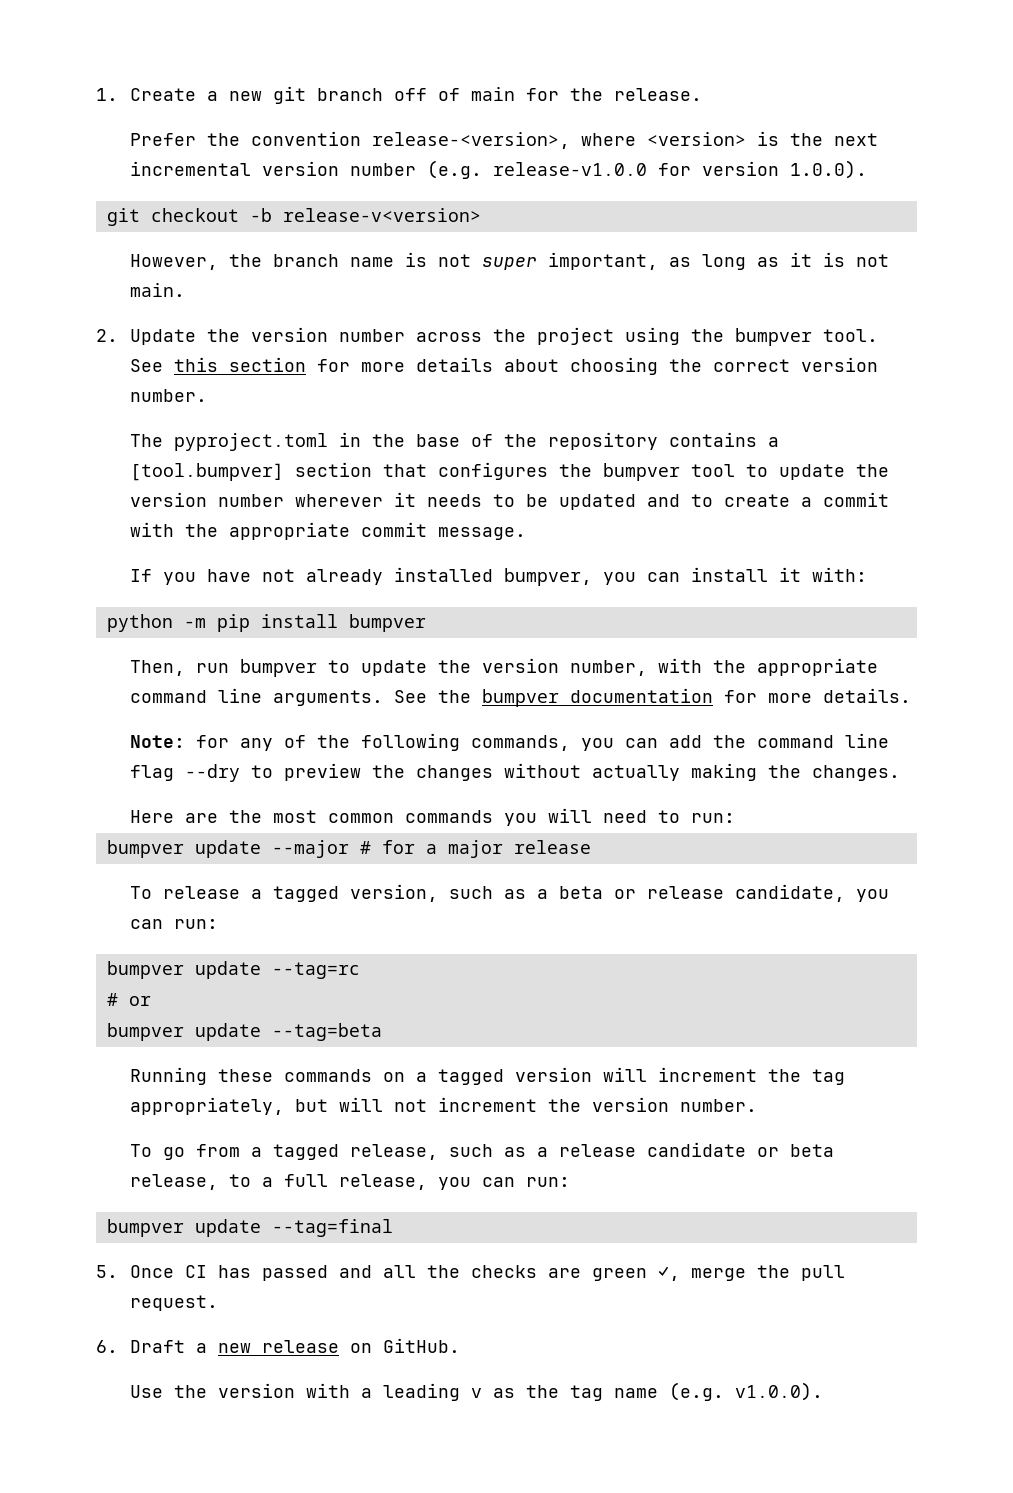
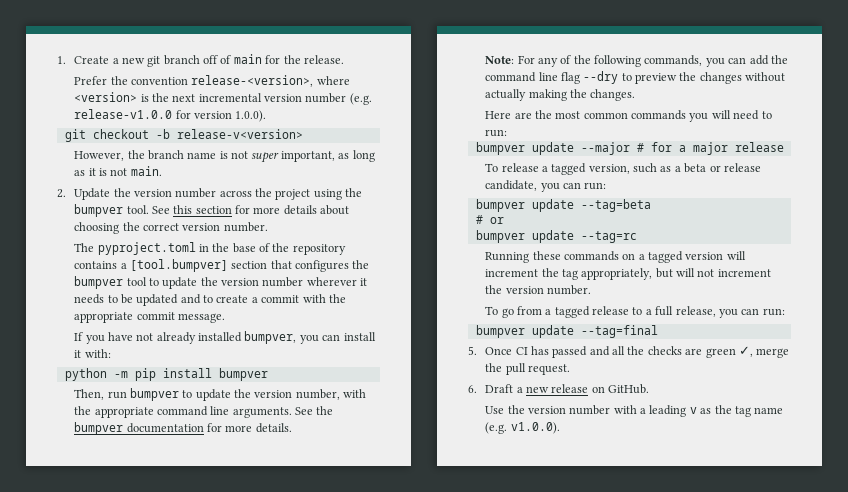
- Note: for any of the following commands, you can add the command line flag --dry to preview the changes without actually making the changes.
+ Note: For any of the following commands, you can add the command line flag --dry to preview the changes without actually making the changes.
- bumpver update --tag=rc
+ bumpver update --tag=beta
- bumpver update --tag=beta
+ bumpver update --tag=rc
- To go from a tagged release, such as a release candidate or beta release, to a full release, you can run:
+ To go from a tagged release to a full release, you can run:
- Use the version with a leading v as the tag name (e.g. v1.0.0).
+ Use the version number with a leading v as the tag name (e.g. v1.0.0).

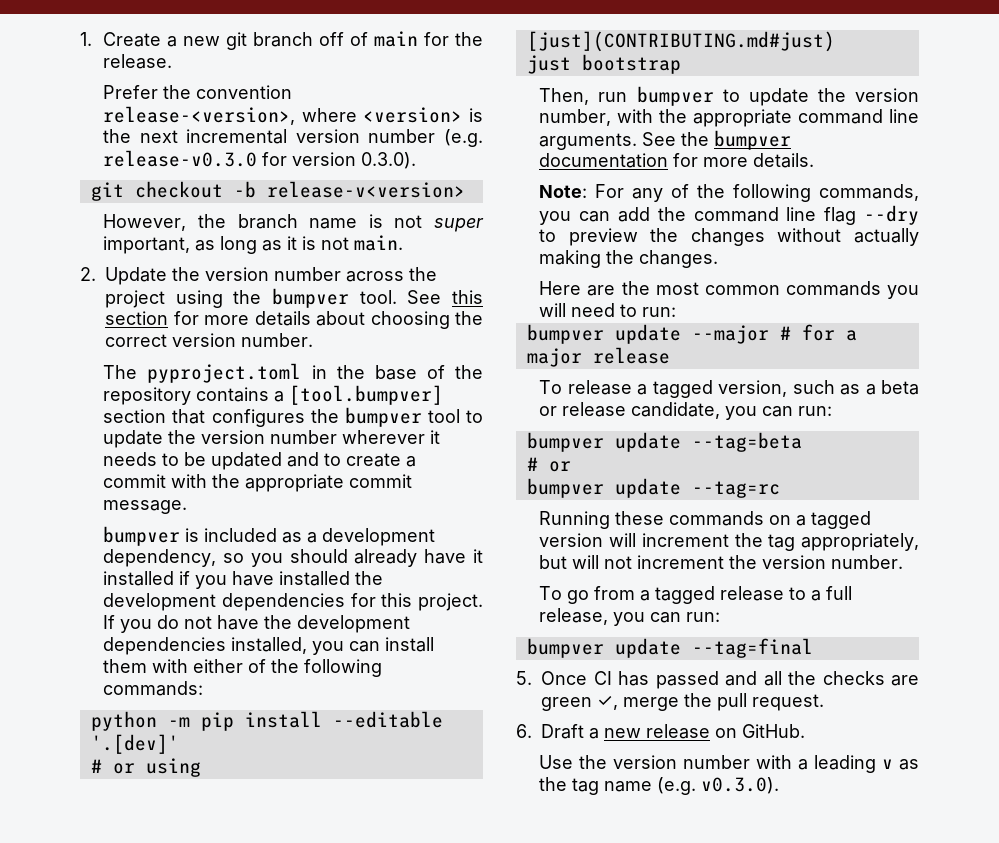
- Prefer the convention release-<version>, where <version> is the next incremental version number (e.g. release-v1.0.0 for version 1.0.0).
+ Prefer the convention release-<version>, where <version> is the next incremental version number (e.g. release-v0.3.0 for version 0.3.0).
- If you have not already installed bumpver, you can install it with:
- python -m pip install bumpver
+ bumpver is included as a development dependency, so you should already have it installed if you have installed the development dependencies for this project. If you do not have the development dependencies installed, you can install them with either of the following commands:
+ python -m pip install --editable '.[dev]'
+ # or using [just](CONTRIBUTING.md#just)
+ just bootstrap
- Use the version number with a leading v as the tag name (e.g. v1.0.0).
+ Use the version number with a leading v as the tag name (e.g. v0.3.0).

